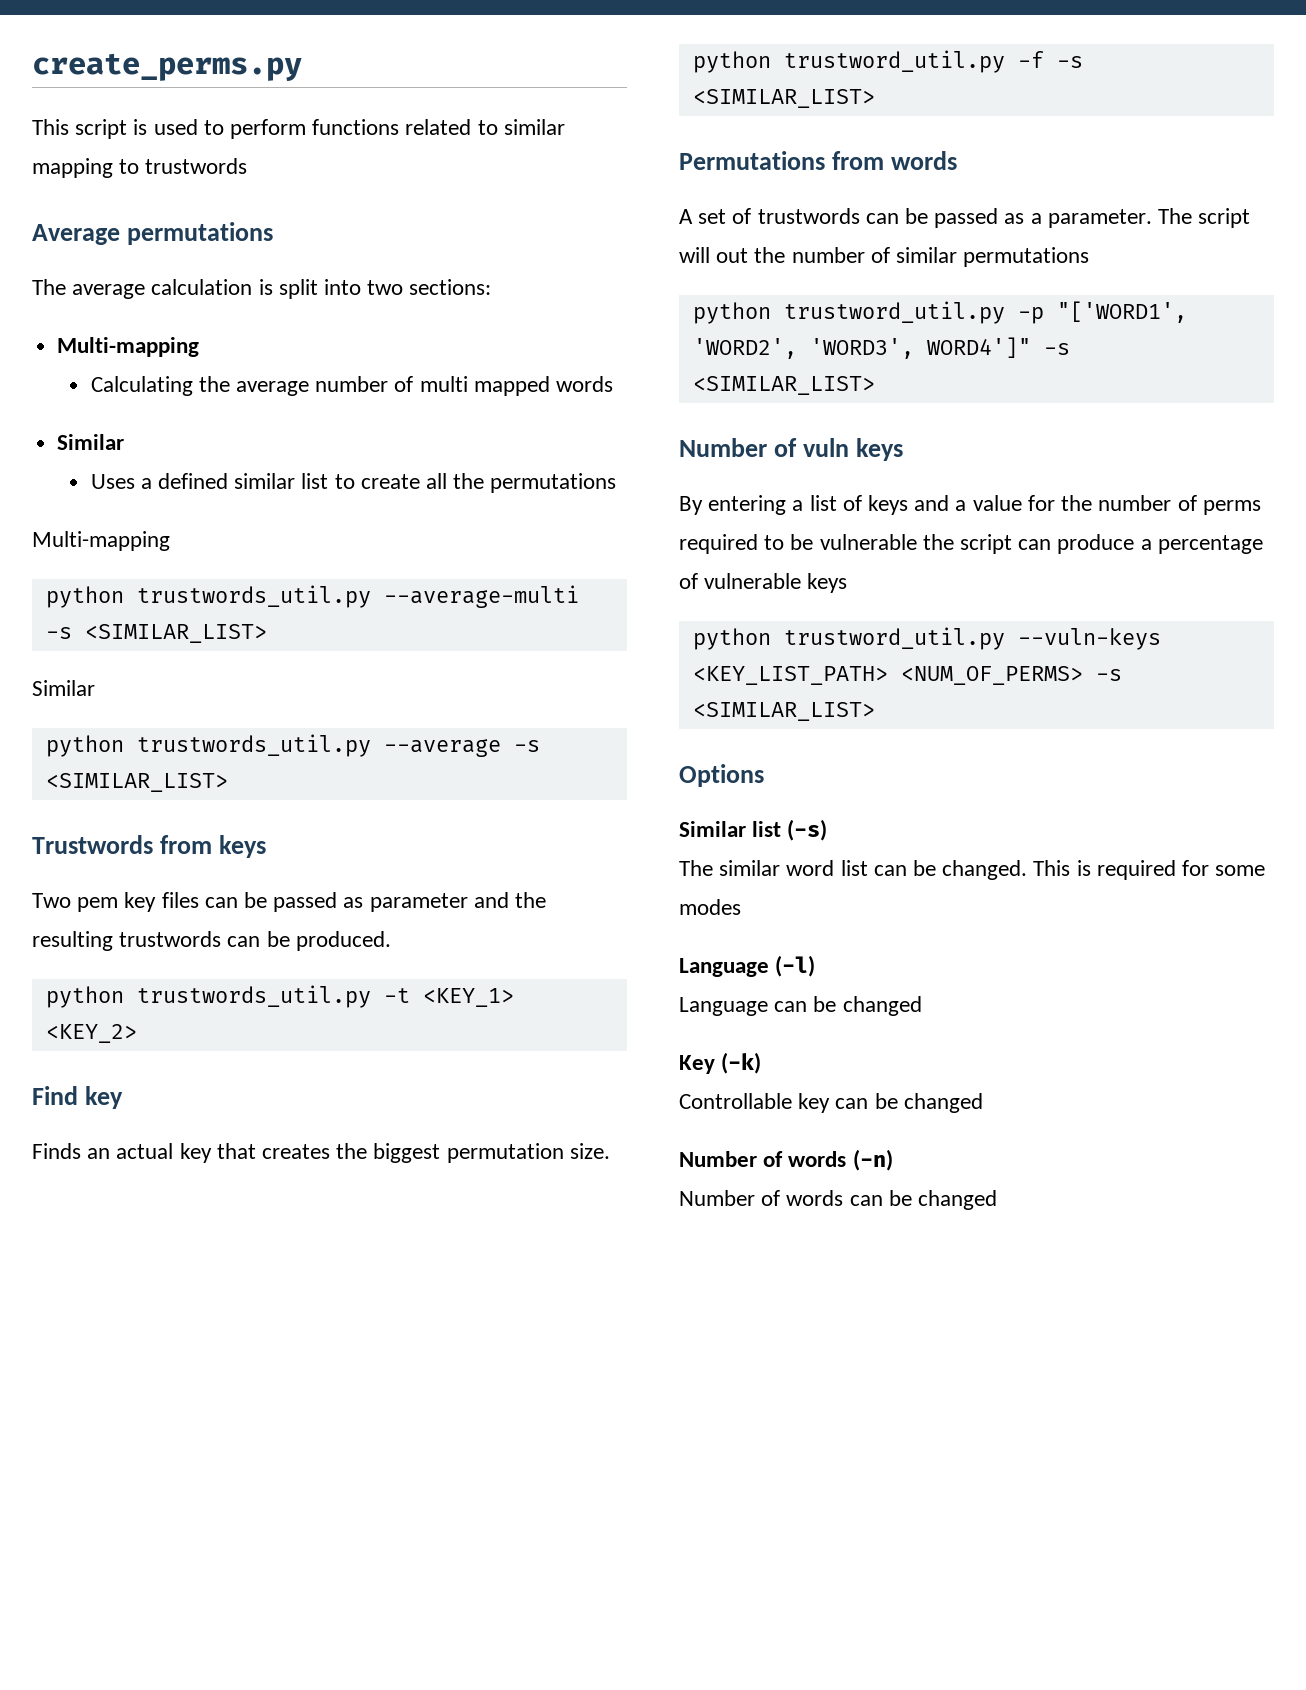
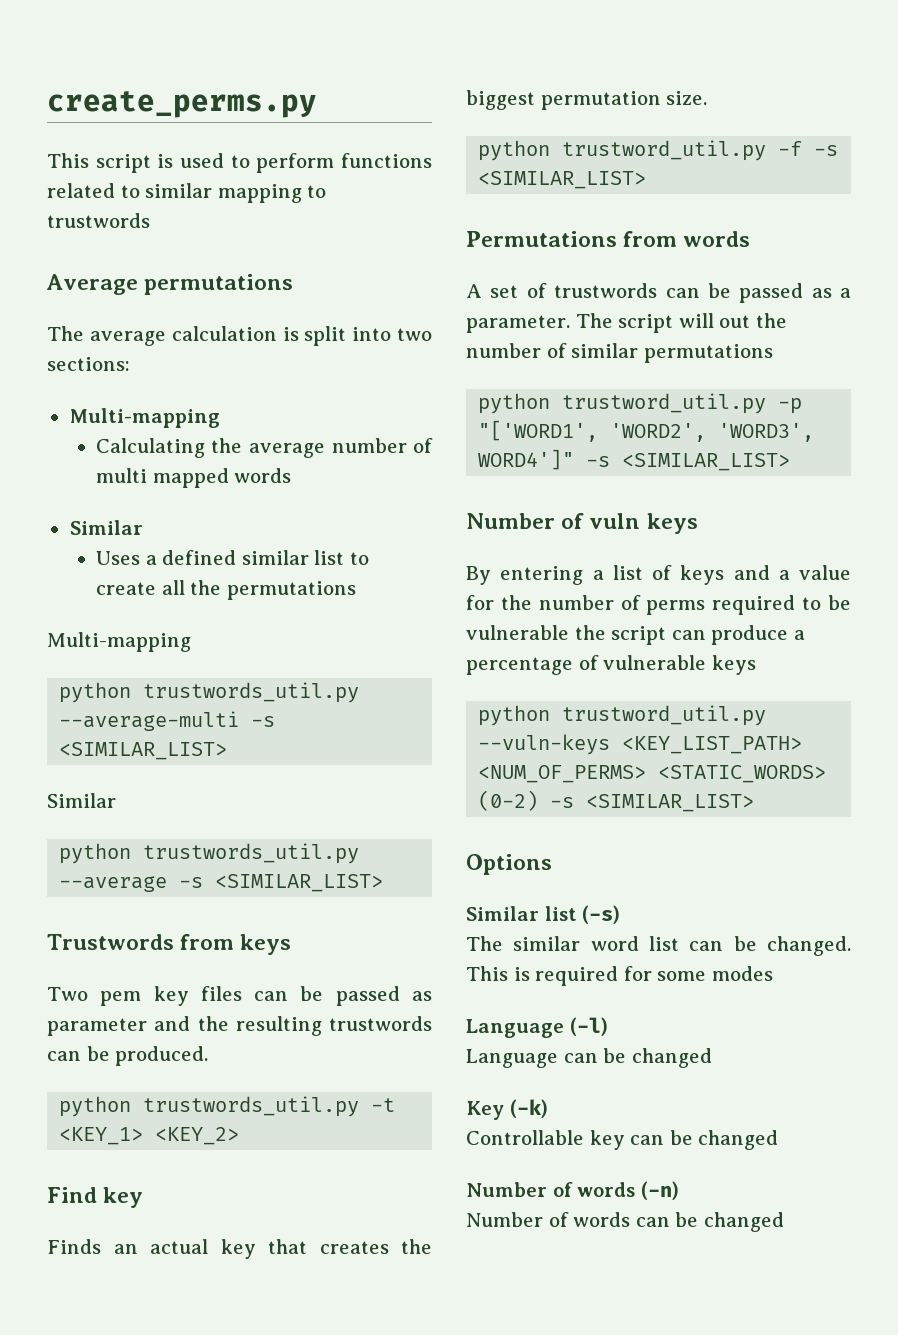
- python trustword_util.py --vuln-keys <KEY_LIST_PATH> <NUM_OF_PERMS> -s <SIMILAR_LIST>
+ python trustword_util.py --vuln-keys <KEY_LIST_PATH> <NUM_OF_PERMS> <STATIC_WORDS> (0-2) -s <SIMILAR_LIST>

